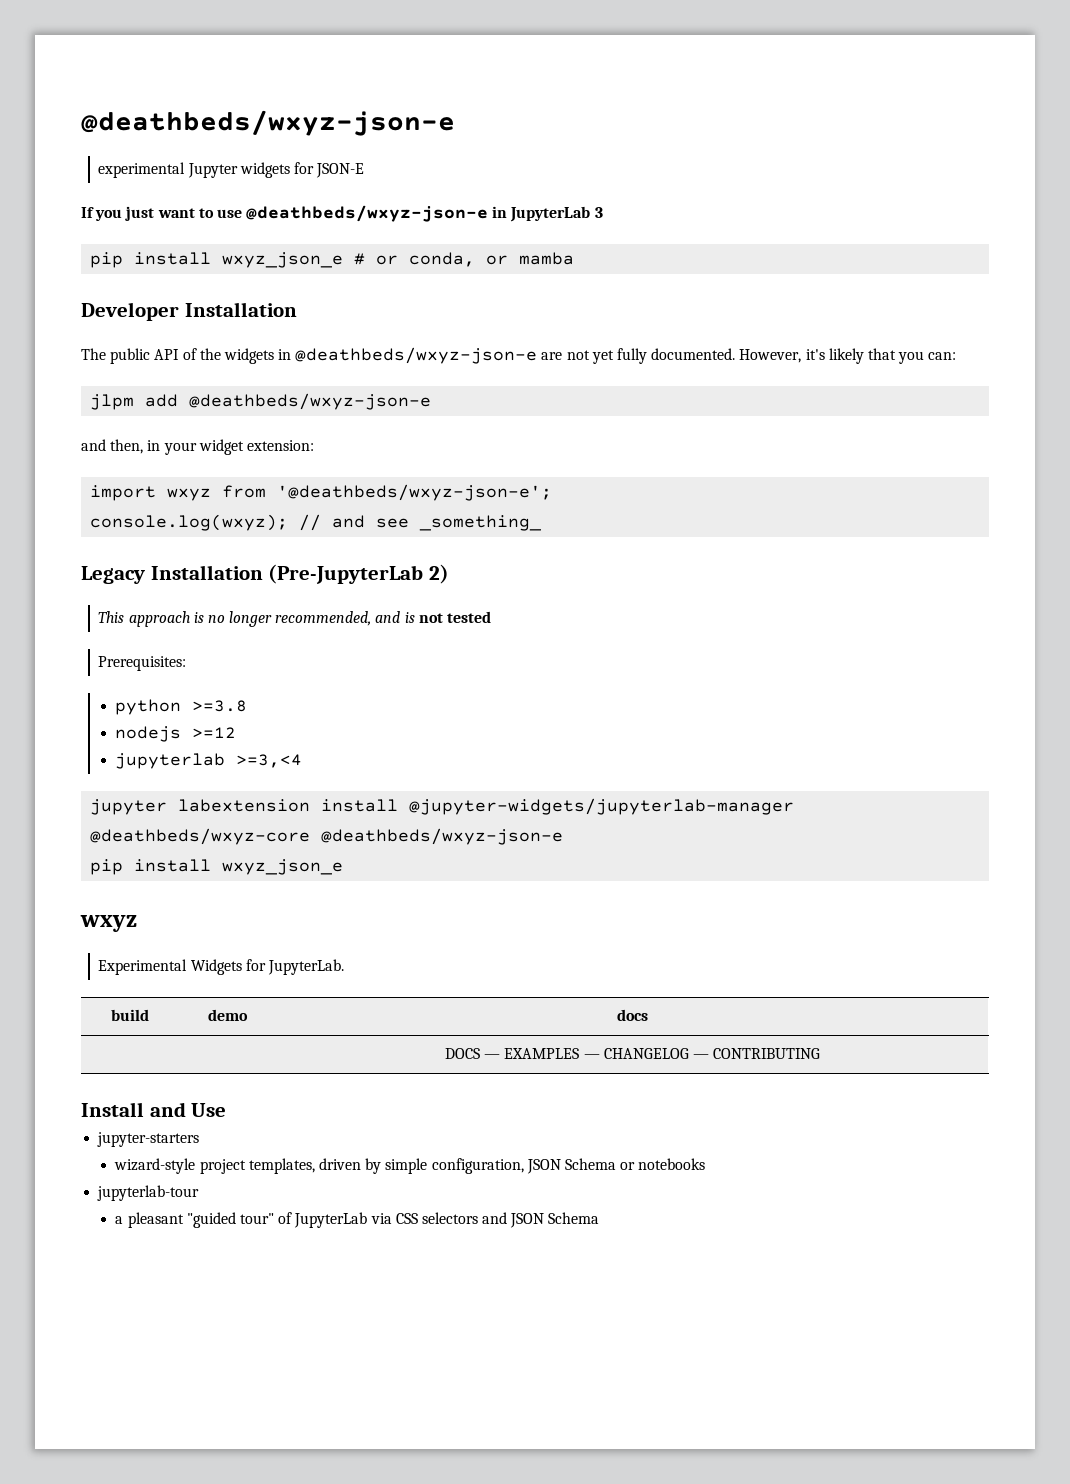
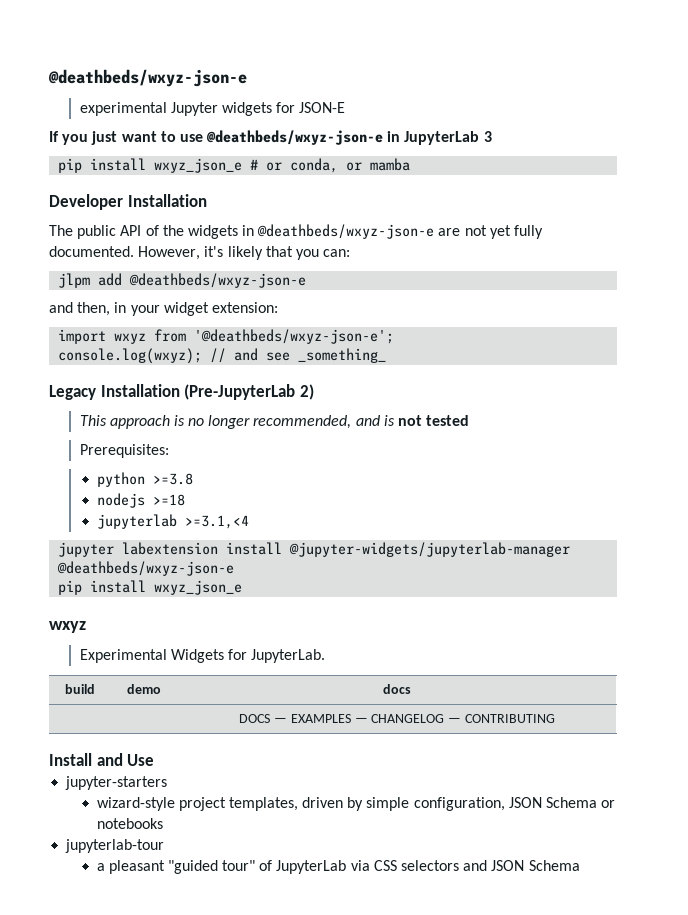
- nodejs >=12
+ nodejs >=18
- jupyterlab >=3,<4
+ jupyterlab >=3.1,<4
- jupyter labextension install @jupyter-widgets/jupyterlab-manager @deathbeds/wxyz-core @deathbeds/wxyz-json-e
+ jupyter labextension install @jupyter-widgets/jupyterlab-manager @deathbeds/wxyz-json-e

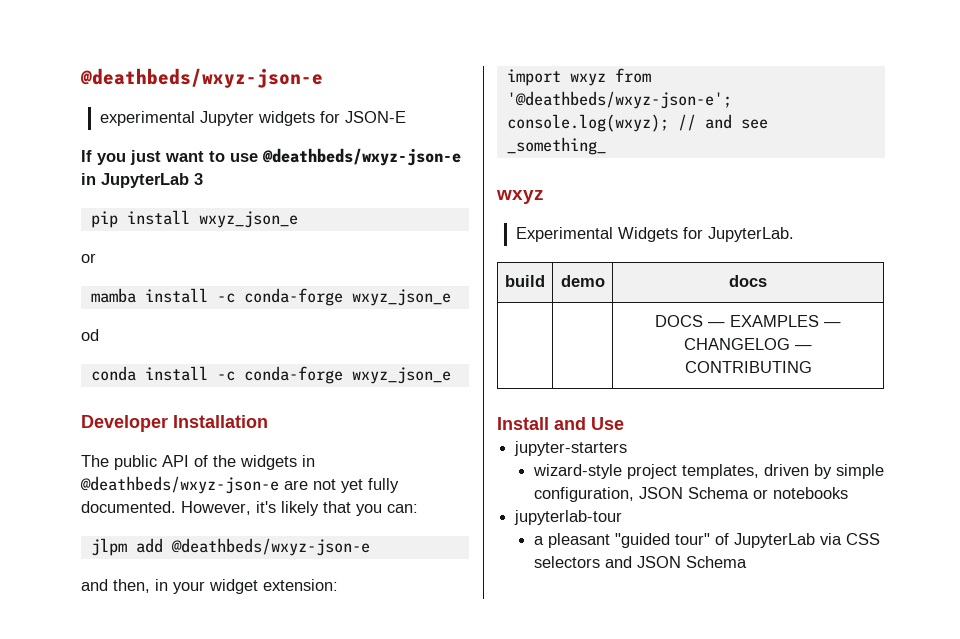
- pip install wxyz_json_e # or conda, or mamba
+ pip install wxyz_json_e
+ or
+ mamba install -c conda-forge wxyz_json_e
+ od
+ conda install -c conda-forge wxyz_json_e
- Legacy Installation (Pre-JupyterLab 2)
- This approach is no longer recommended, and is not tested
- Prerequisites:
- python >=3.8
- nodejs >=18
- jupyterlab >=3.1,<4
- jupyter labextension install @jupyter-widgets/jupyterlab-manager @deathbeds/wxyz-json-e
- pip install wxyz_json_e

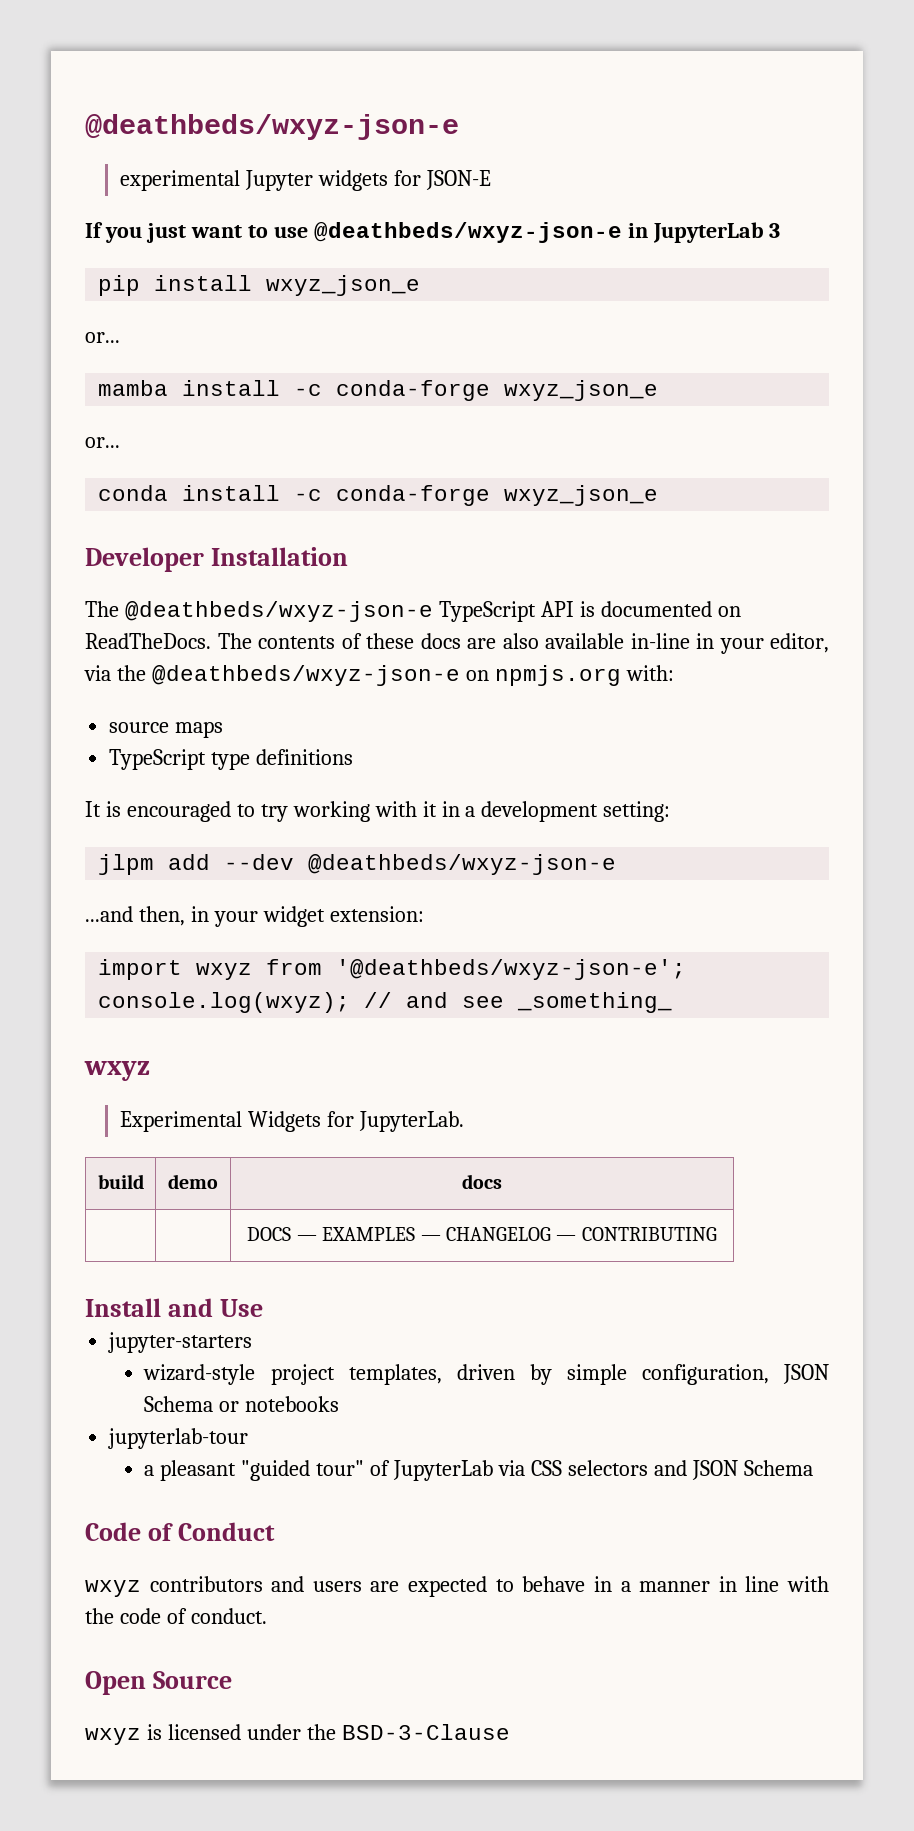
  pip install wxyz_json_e
- or
+ or...
  mamba install -c conda-forge wxyz_json_e
- od
+ or...
- The public API of the widgets in @deathbeds/wxyz-json-e are not yet fully documented. However, it's likely that you can:
+ The @deathbeds/wxyz-json-e TypeScript API is documented on ReadTheDocs. The contents of these docs are also available in-line in your editor, via the @deathbeds/wxyz-json-e on npmjs.org with:
+ source maps
+ TypeScript type definitions
+ It is encouraged to try working with it in a development setting:
- jlpm add @deathbeds/wxyz-json-e
- and then, in your widget extension:
+ jlpm add --dev @deathbeds/wxyz-json-e
+ ...and then, in your widget extension:
+ Code of Conduct
+ wxyz contributors and users are expected to behave in a manner in line with the code of conduct.
+ Open Source
+ wxyz is licensed under the BSD-3-Clause

